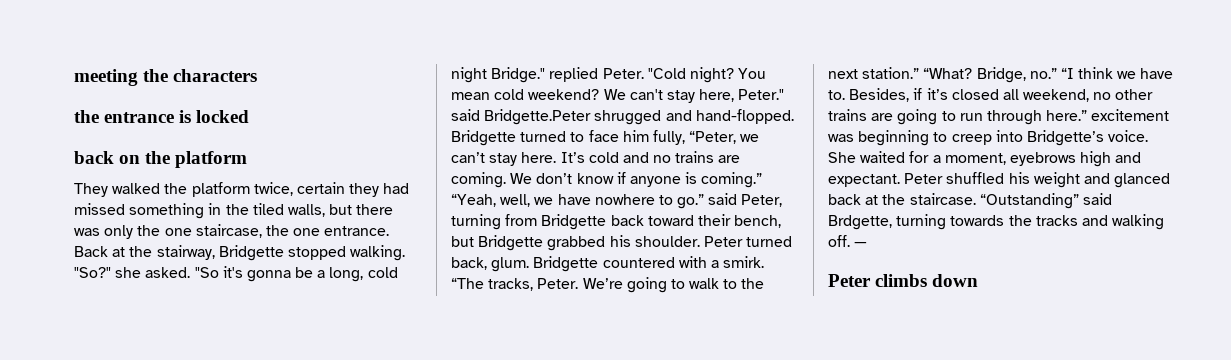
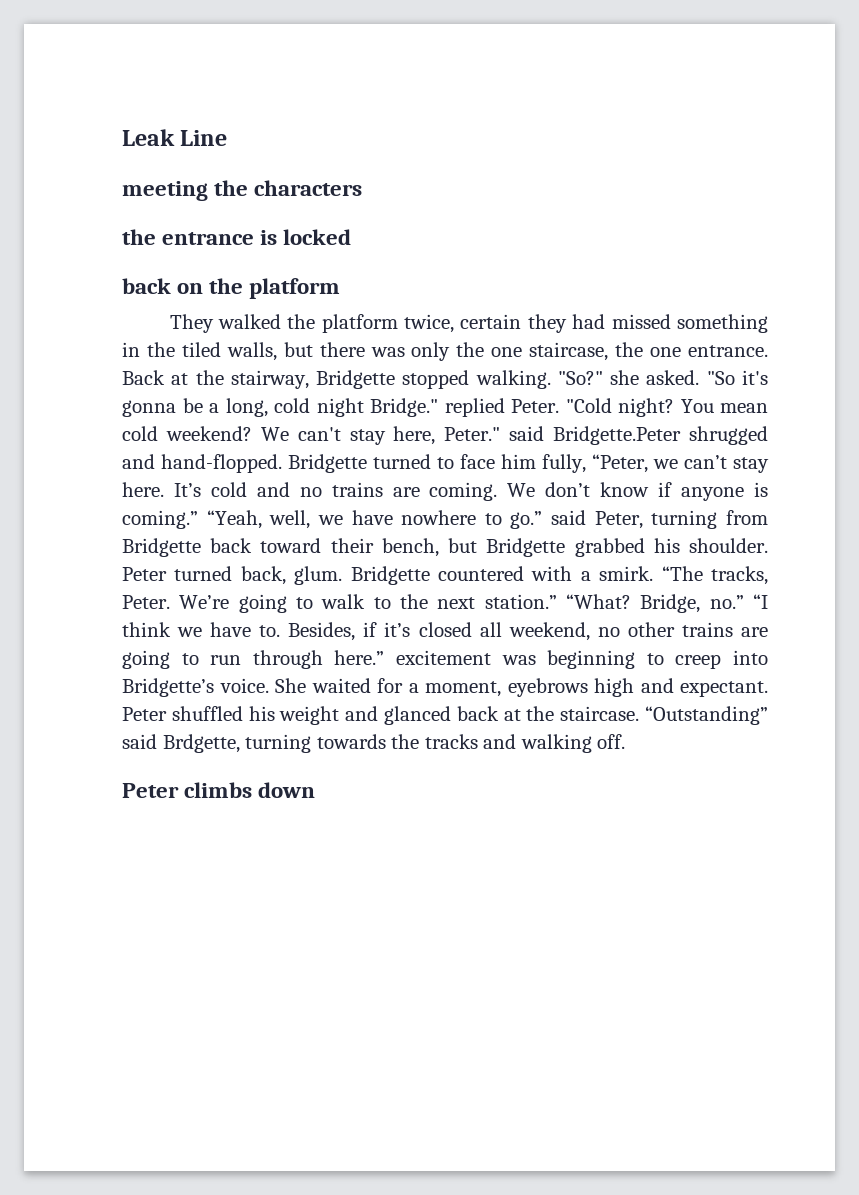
+ Leak Line
- —

